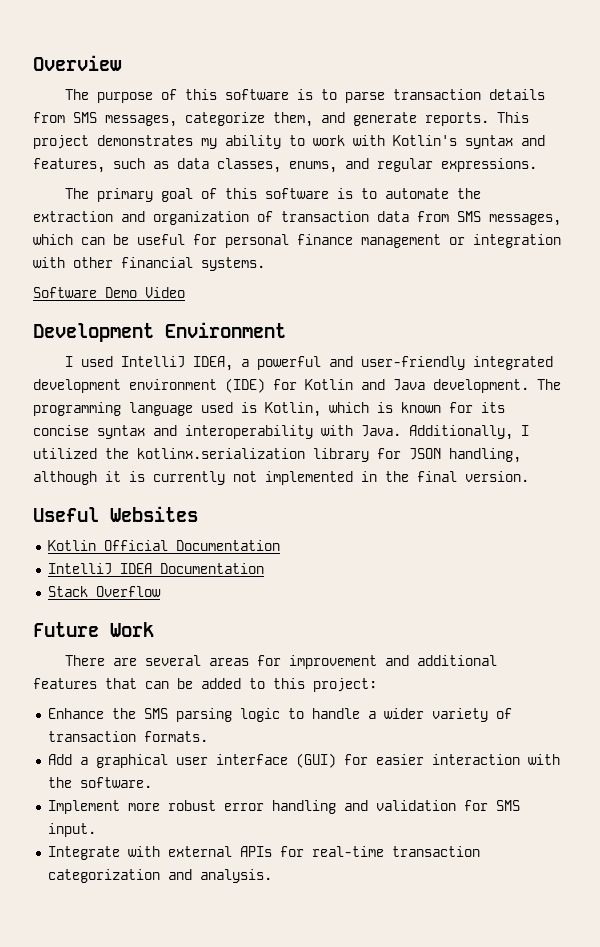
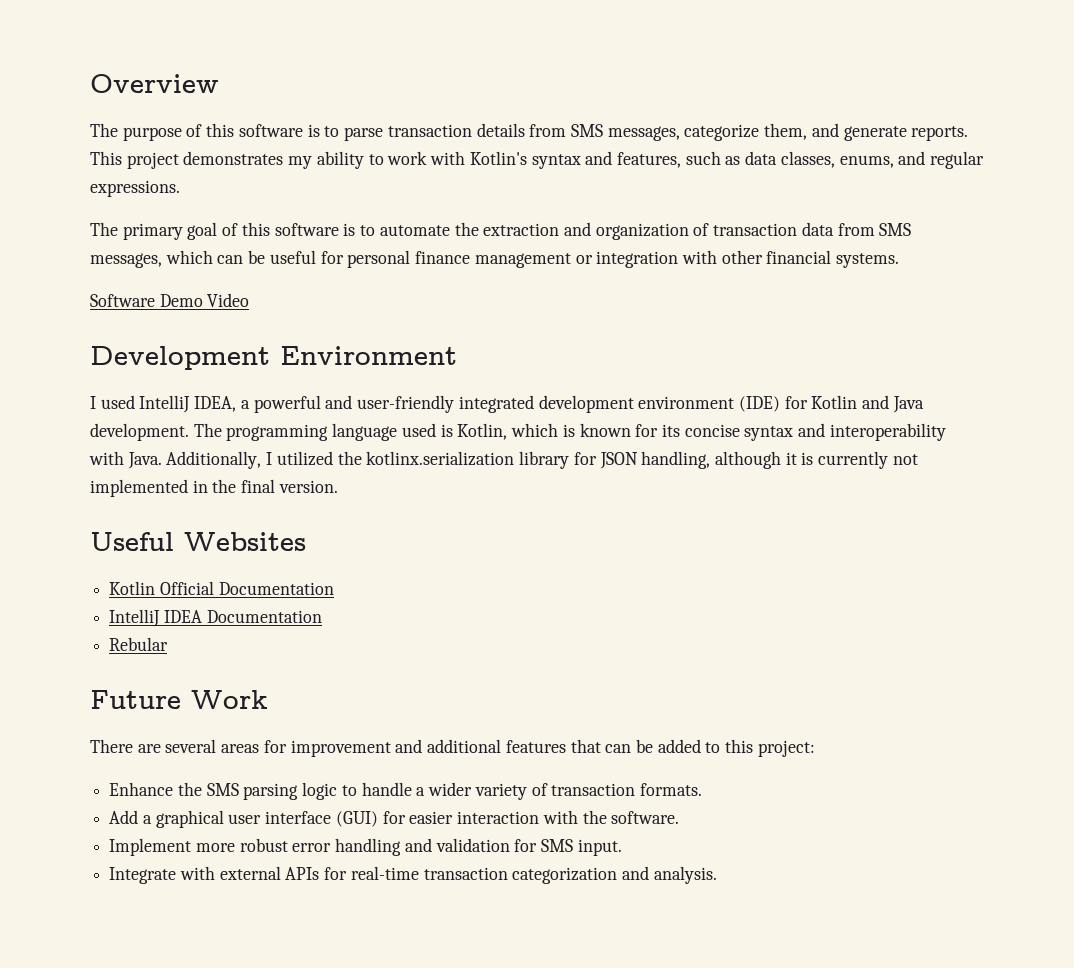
- Stack Overflow
+ Rebular

